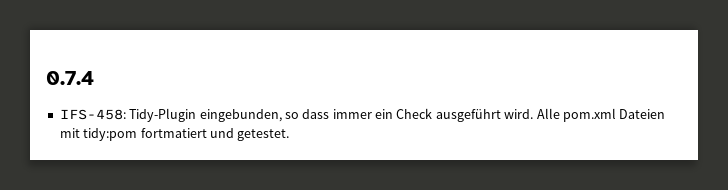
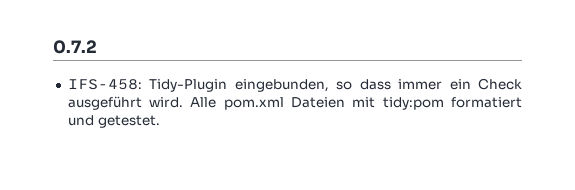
- 0.7.4
+ 0.7.2
- Alle pom.xml Dateien mit tidy:pom fortmatiert und getestet.
+ Alle pom.xml Dateien mit tidy:pom formatiert und getestet.

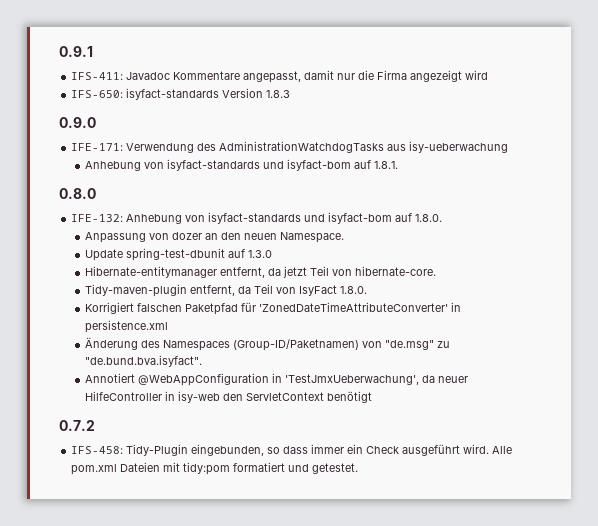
+ 0.9.1
+ IFS-411: Javadoc Kommentare angepasst, damit nur die Firma angezeigt wird
+ IFS-650: isyfact-standards Version 1.8.3
+ 0.9.0
+ IFE-171: Verwendung des AdministrationWatchdogTasks aus isy-ueberwachung
+ Anhebung von isyfact-standards und isyfact-bom auf 1.8.1.
+ 0.8.0
+ IFE-132: Anhebung von isyfact-standards und isyfact-bom auf 1.8.0.
+ Anpassung von dozer an den neuen Namespace.
+ Update spring-test-dbunit auf 1.3.0
+ Hibernate-entitymanager entfernt, da jetzt Teil von hibernate-core.
+ Tidy-maven-plugin entfernt, da Teil von IsyFact 1.8.0.
+ Korrigiert falschen Paketpfad für 'ZonedDateTimeAttributeConverter' in persistence.xml
+ Änderung des Namespaces (Group-ID/Paketnamen) von "de.msg" zu "de.bund.bva.isyfact".
+ Annotiert @WebAppConfiguration in 'TestJmxUeberwachung', da neuer HilfeController in isy-web den ServletContext benötigt

